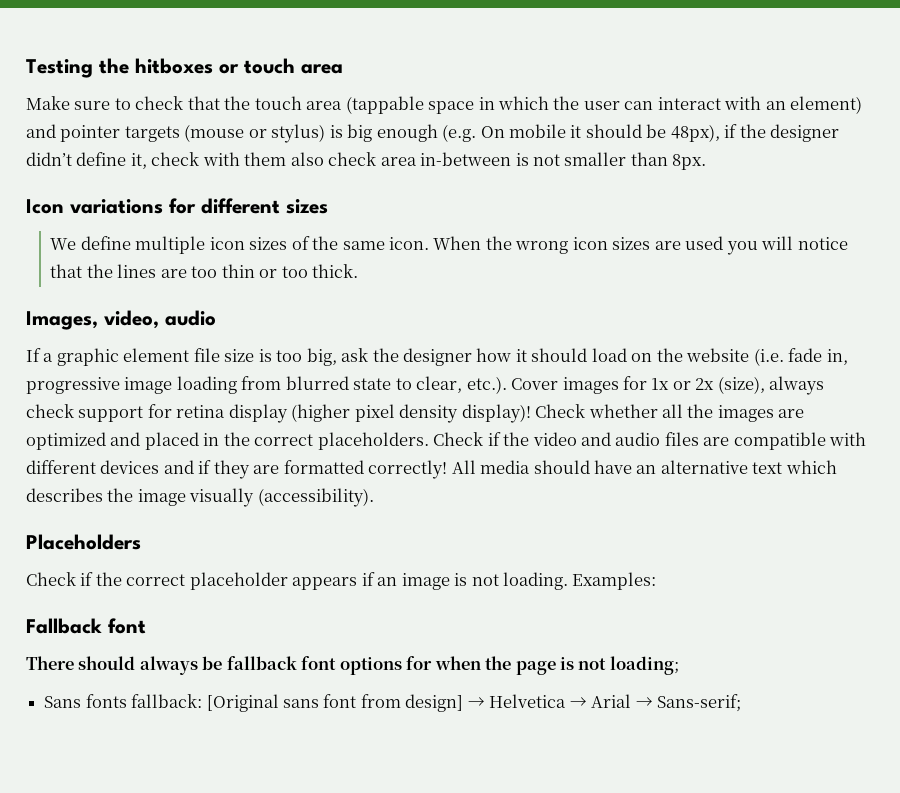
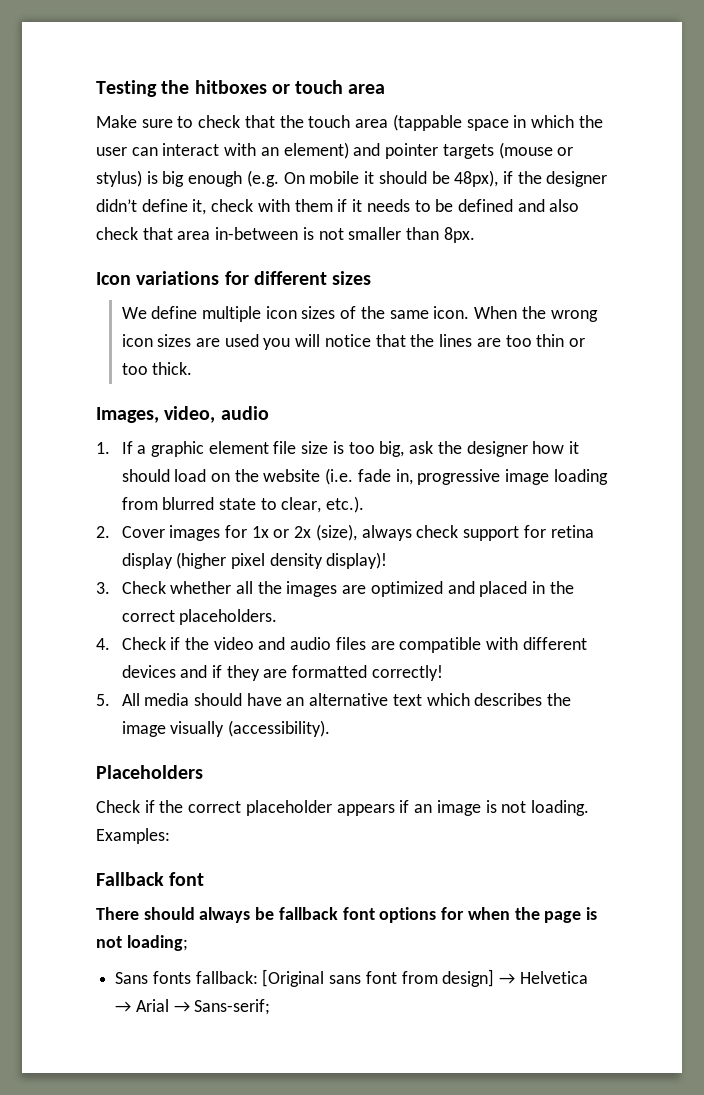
- Make sure to check that the touch area (tappable space in which the user can interact with an element) and pointer targets (mouse or stylus) is big enough (e.g. On mobile it should be 48px), if the designer didn’t define it, check with them also check area in-between is not smaller than 8px.
+ Make sure to check that the touch area (tappable space in which the user can interact with an element) and pointer targets (mouse or stylus) is big enough (e.g. On mobile it should be 48px), if the designer didn’t define it, check with them if it needs to be defined and also check that area in-between is not smaller than 8px.
- If a graphic element file size is too big, ask the designer how it should load on the website (i.e. fade in, progressive image loading from blurred state to clear, etc.). Cover images for 1x or 2x (size), always check support for retina display (higher pixel density display)! Check whether all the images are optimized and placed in the correct placeholders. Check if the video and audio files are compatible with different devices and if they are formatted correctly! All media should have an alternative text which describes the image visually (accessibility).
+ 1. If a graphic element file size is too big, ask the designer how it should load on the website (i.e. fade in, progressive image loading from blurred state to clear, etc.).
+ 2. Cover images for 1x or 2x (size), always check support for retina display (higher pixel density display)!
+ 3. Check whether all the images are optimized and placed in the correct placeholders.
+ 4. Check if the video and audio files are compatible with different devices and if they are formatted correctly!
+ 5. All media should have an alternative text which describes the image visually (accessibility).

